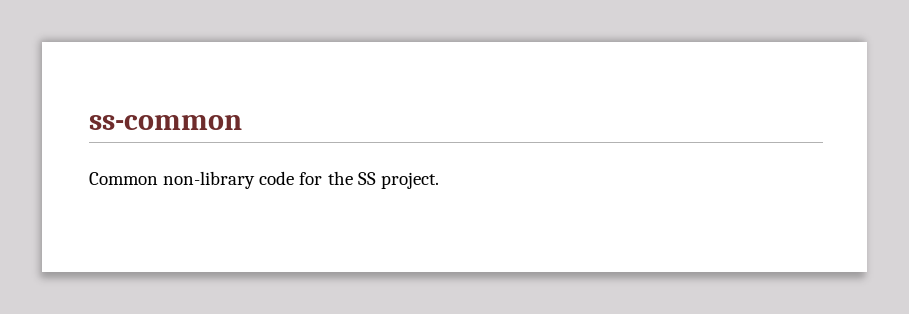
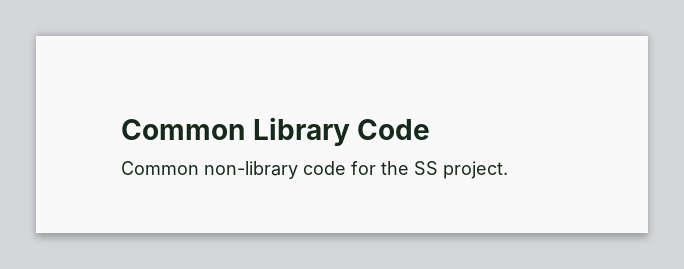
- ss-common
+ Common Library Code

